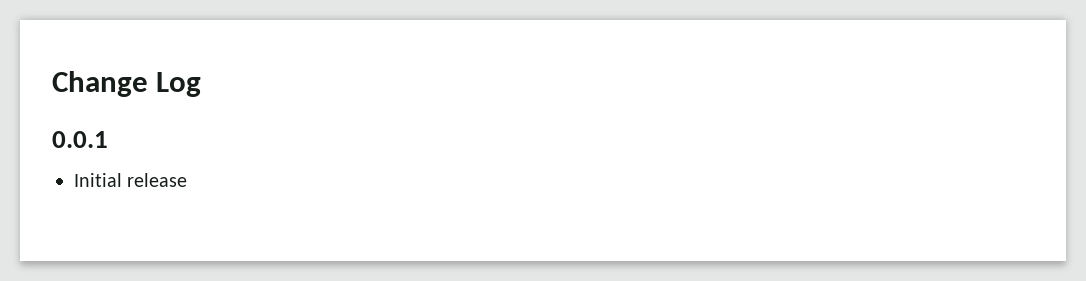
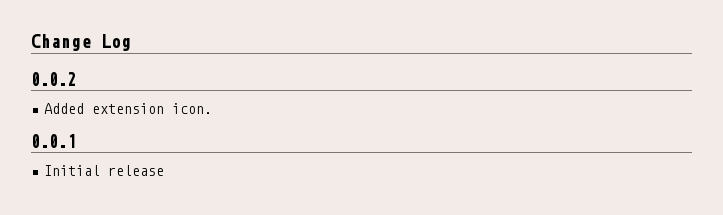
+ 0.0.2
+ Added extension icon.

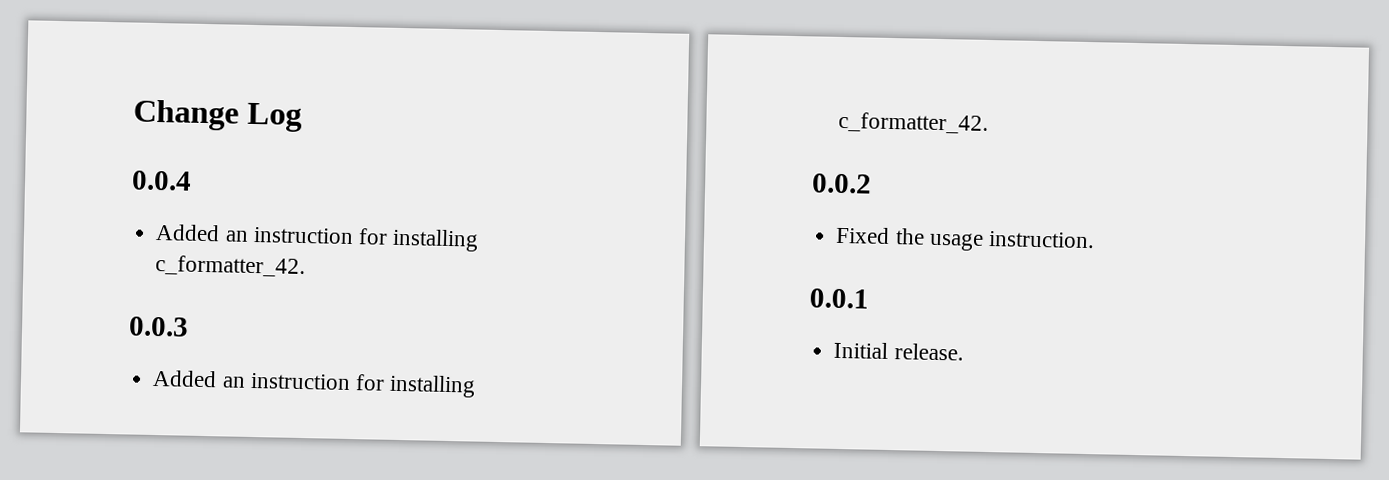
+ 0.0.4
+ Added an instruction for installing c_formatter_42.
+ 0.0.3
+ Added an instruction for installing c_formatter_42.
  0.0.2
- Added extension icon.
+ Fixed the usage instruction.
- Initial release
+ Initial release.

